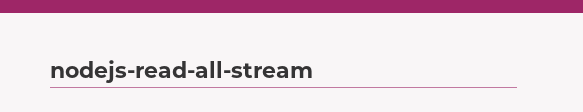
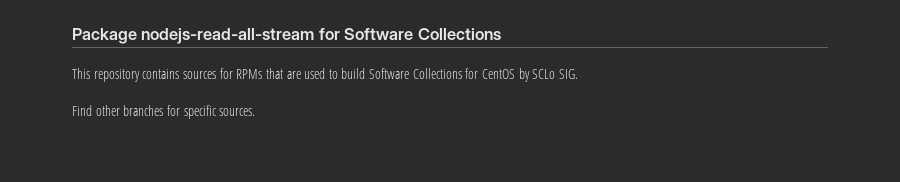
- nodejs-read-all-stream
+ Package nodejs-read-all-stream for Software Collections
+ This repository contains sources for RPMs that are used to build Software Collections for CentOS by SCLo SIG.
+ Find other branches for specific sources.

